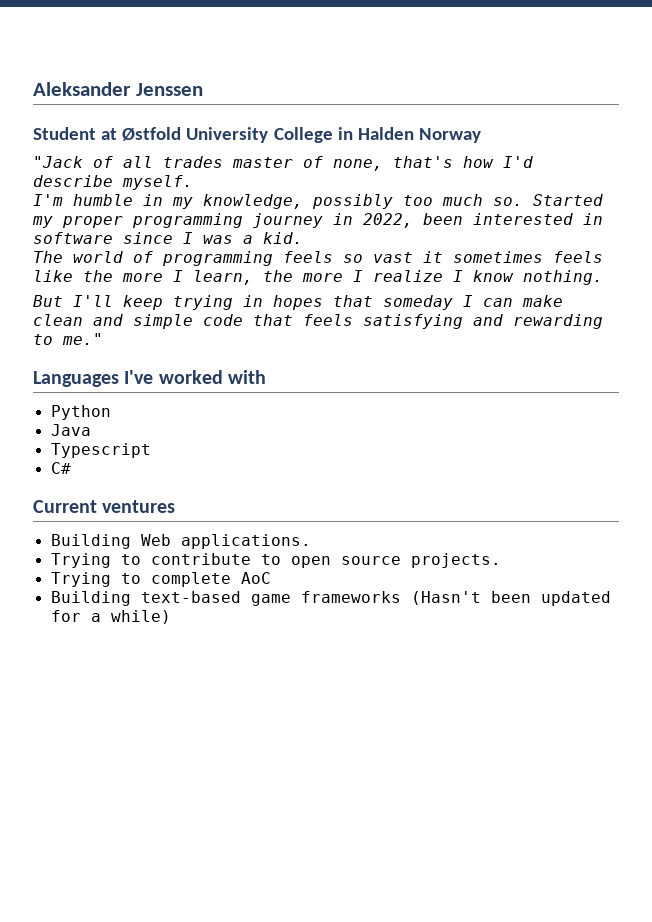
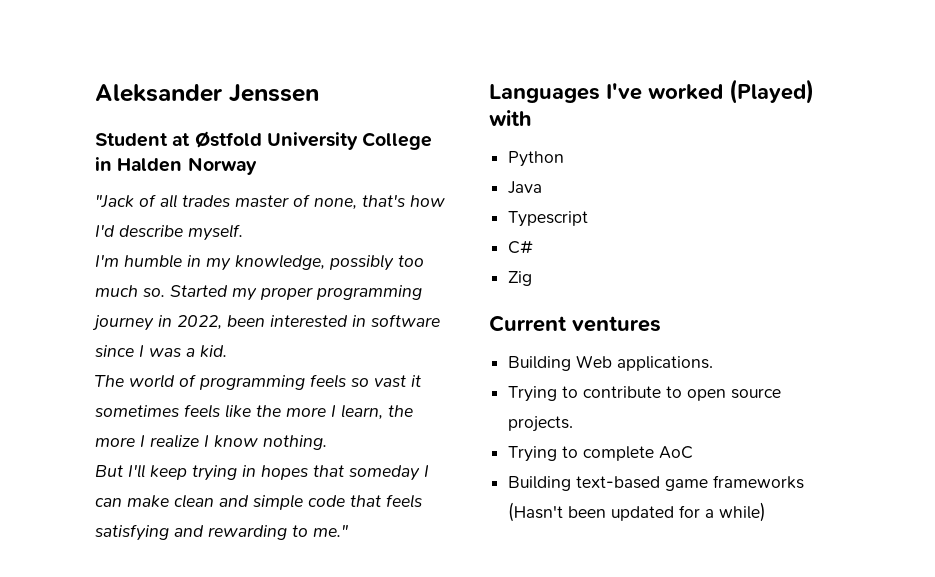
- Languages I've worked with
+ Languages I've worked (Played) with
+ Zig

